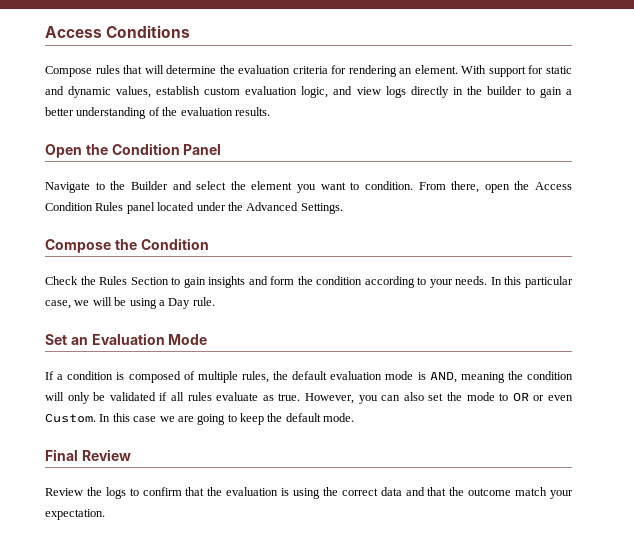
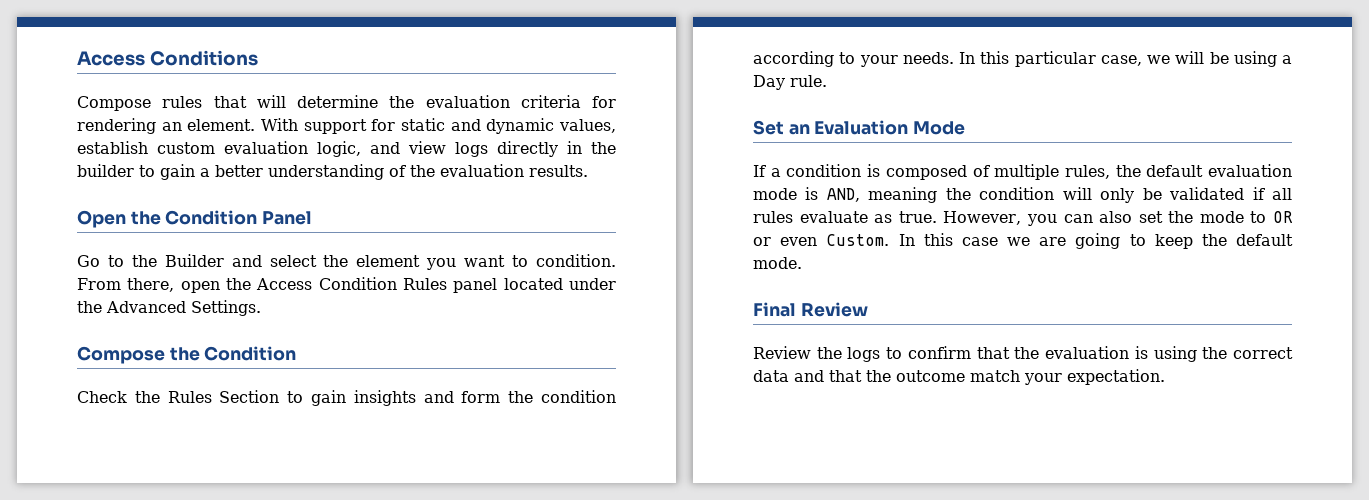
- Navigate to the Builder and select the element you want to condition.
+ Go to the Builder and select the element you want to condition.

